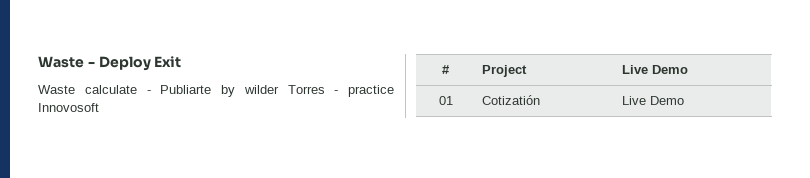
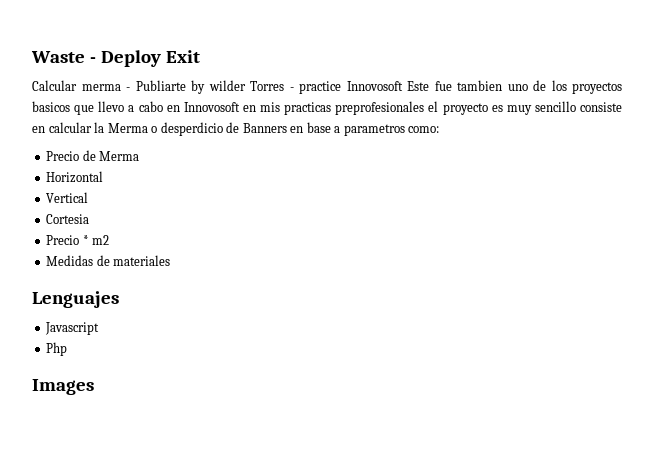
- Waste calculate - Publiarte by wilder Torres - practice Innovosoft
- # | Project | Live Demo
- 01 | Cotizatión | Live Demo
+ Calcular merma - Publiarte by wilder Torres - practice Innovosoft Este fue tambien uno de los proyectos basicos que llevo a cabo en Innovosoft en mis practicas preprofesionales el proyecto es muy sencillo consiste en calcular la Merma o desperdicio de Banners en base a parametros como:
+ Precio de Merma
+ Horizontal
+ Vertical
+ Cortesia
+ Precio * m2
+ Medidas de materiales
+ Lenguajes
+ Javascript
+ Php
+ Images

